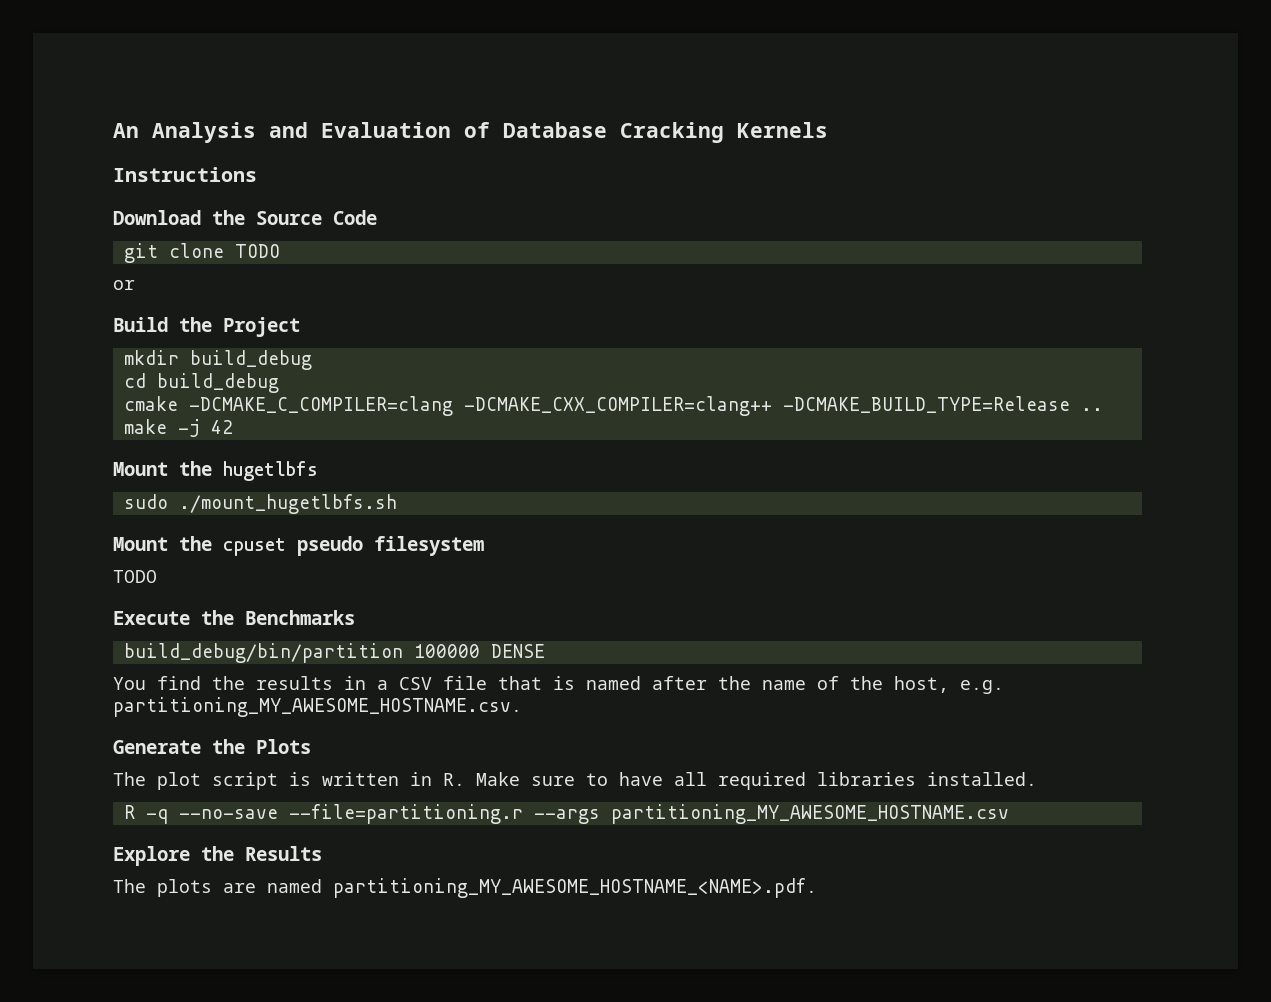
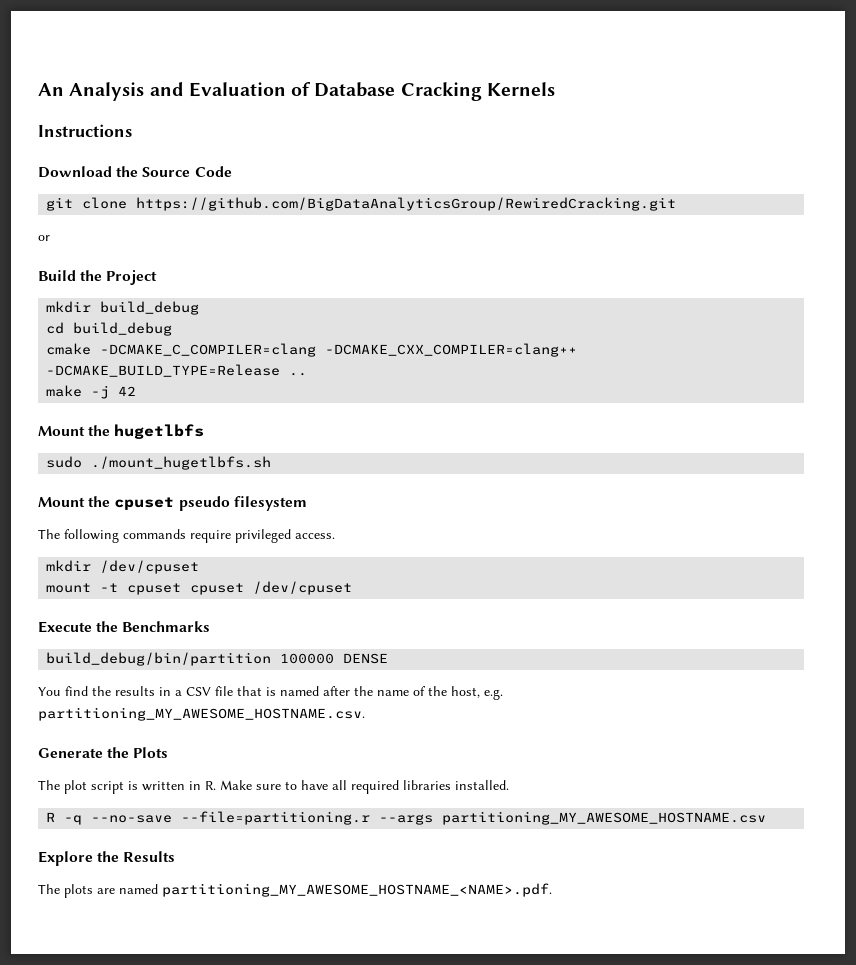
- git clone TODO
+ git clone https://github.com/BigDataAnalyticsGroup/RewiredCracking.git
  Mount the cpuset pseudo filesystem
- TODO
+ The following commands require privileged access.
+ mkdir /dev/cpuset
+ mount -t cpuset cpuset /dev/cpuset

